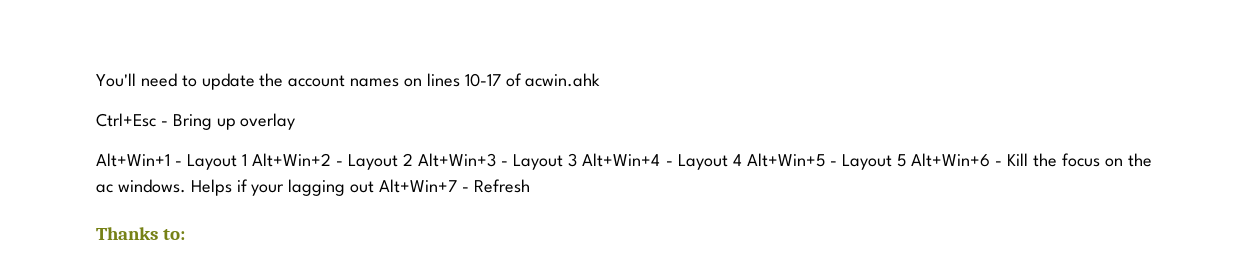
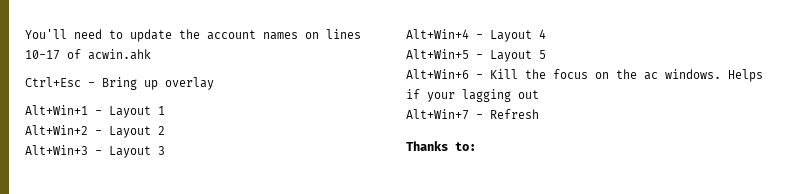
- Alt+Win+1 - Layout 1 Alt+Win+2 - Layout 2 Alt+Win+3 - Layout 3 Alt+Win+4 - Layout 4 Alt+Win+5 - Layout 5 Alt+Win+6 - Kill the focus on the ac windows.
+ Alt+Win+1 - Layout 1
+ Alt+Win+2 - Layout 2
+ Alt+Win+3 - Layout 3
+ Alt+Win+4 - Layout 4
+ Alt+Win+5 - Layout 5
+ Alt+Win+6 - Kill the focus on the ac windows.
- Helps if your lagging out Alt+Win+7 - Refresh
+ Helps if your lagging out
+ Alt+Win+7 - Refresh

